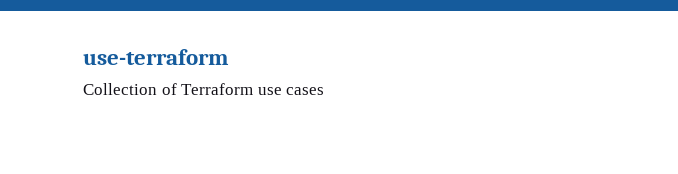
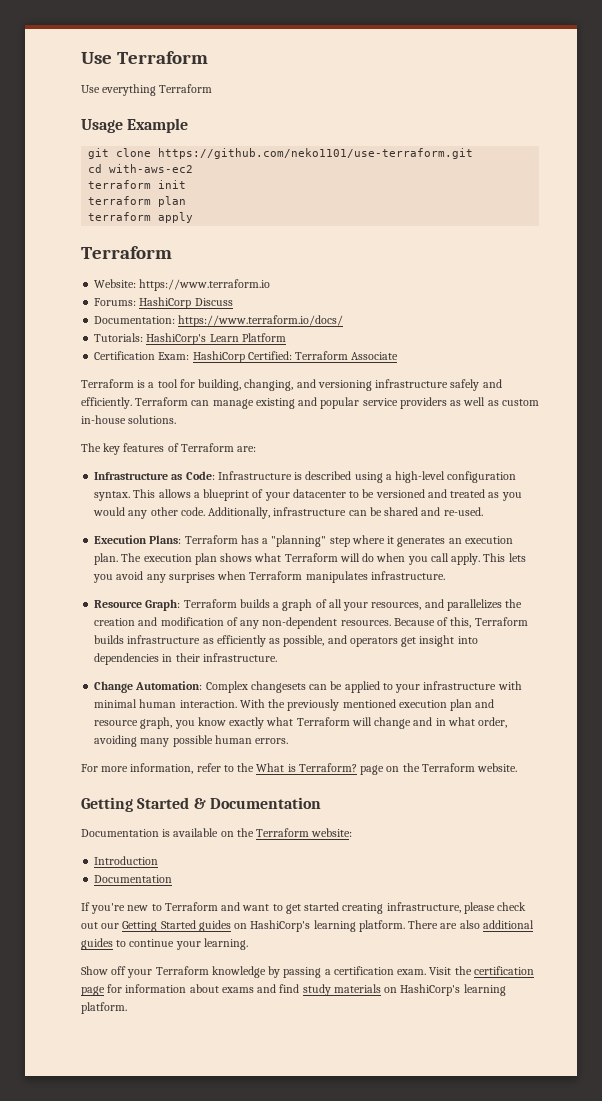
- use-terraform
- Collection of Terraform use cases
+ Use Terraform
+ Use everything Terraform
+ Usage Example
+ git clone https://github.com/neko1101/use-terraform.git
+ cd with-aws-ec2
+ terraform init
+ terraform plan
+ terraform apply
+ Terraform
+ Website: https://www.terraform.io
+ Forums: HashiCorp Discuss
+ Documentation: https://www.terraform.io/docs/
+ Tutorials: HashiCorp's Learn Platform
+ Certification Exam: HashiCorp Certified: Terraform Associate
+ Terraform is a tool for building, changing, and versioning infrastructure safely and efficiently. Terraform can manage existing and popular service providers as well as custom in-house solutions.
+ The key features of Terraform are:
+ Infrastructure as Code: Infrastructure is described using a high-level configuration syntax. This allows a blueprint of your datacenter to be versioned and treated as you would any other code. Additionally, infrastructure can be shared and re-used.
+ Execution Plans: Terraform has a "planning" step where it generates an execution plan. The execution plan shows what Terraform will do when you call apply. This lets you avoid any surprises when Terraform manipulates infrastructure.
+ Resource Graph: Terraform builds a graph of all your resources, and parallelizes the creation and modification of any non-dependent resources. Because of this, Terraform builds infrastructure as efficiently as possible, and operators get insight into dependencies in their infrastructure.
+ Change Automation: Complex changesets can be applied to your infrastructure with minimal human interaction. With the previously mentioned execution plan and resource graph, you know exactly what Terraform will change and in what order, avoiding many possible human errors.
+ For more information, refer to the What is Terraform? page on the Terraform website.
+ Getting Started & Documentation
+ Documentation is available on the Terraform website:
+ Introduction
+ Documentation
+ If you're new to Terraform and want to get started creating infrastructure, please check out our Getting Started guides on HashiCorp's learning platform. There are also additional guides to continue your learning.
+ Show off your Terraform knowledge by passing a certification exam. Visit the certification page for information about exams and find study materials on HashiCorp's learning platform.

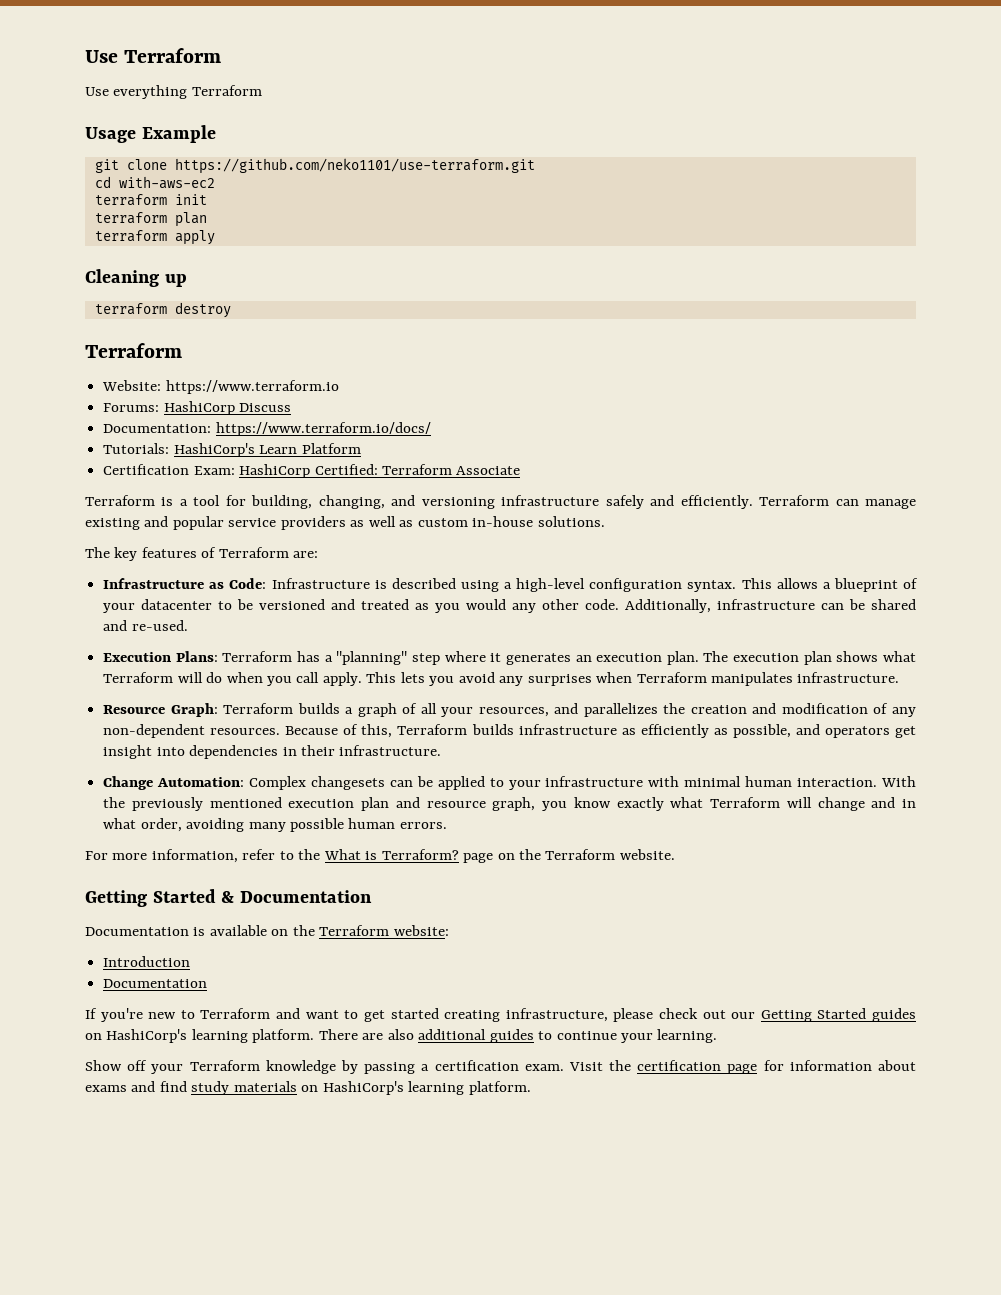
+ Cleaning up
+ terraform destroy

